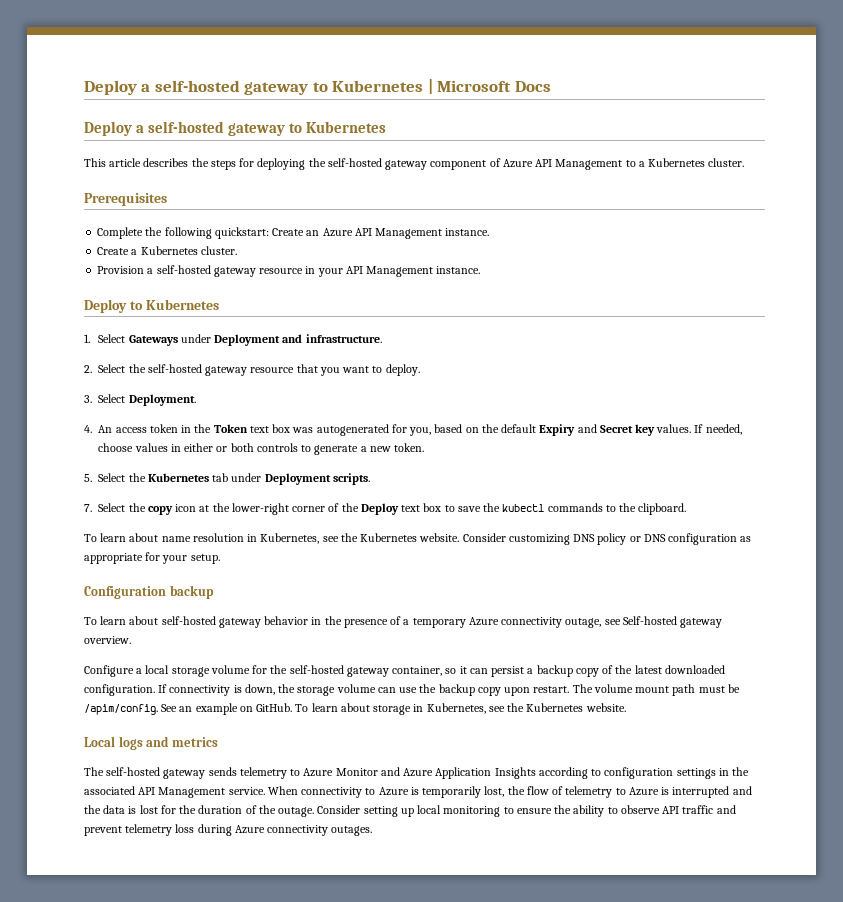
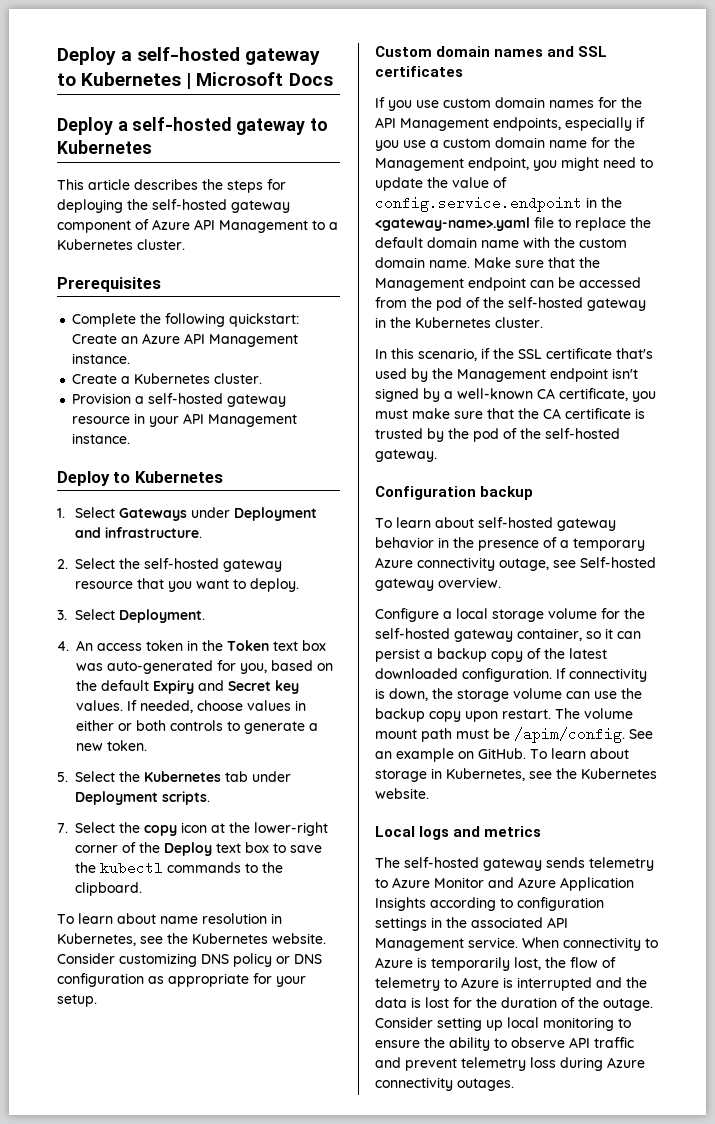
- 4. An access token in the Token text box was autogenerated for you, based on the default Expiry and Secret key values.
+ 4. An access token in the Token text box was auto-generated for you, based on the default Expiry and Secret key values.
+ Custom domain names and SSL certificates
+ If you use custom domain names for the API Management endpoints, especially if you use a custom domain name for the Management endpoint, you might need to update the value of config.service.endpoint in the <gateway-name>.yaml file to replace the default domain name with the custom domain name. Make sure that the Management endpoint can be accessed from the pod of the self-hosted gateway in the Kubernetes cluster.
+ In this scenario, if the SSL certificate that's used by the Management endpoint isn't signed by a well-known CA certificate, you must make sure that the CA certificate is trusted by the pod of the self-hosted gateway.

